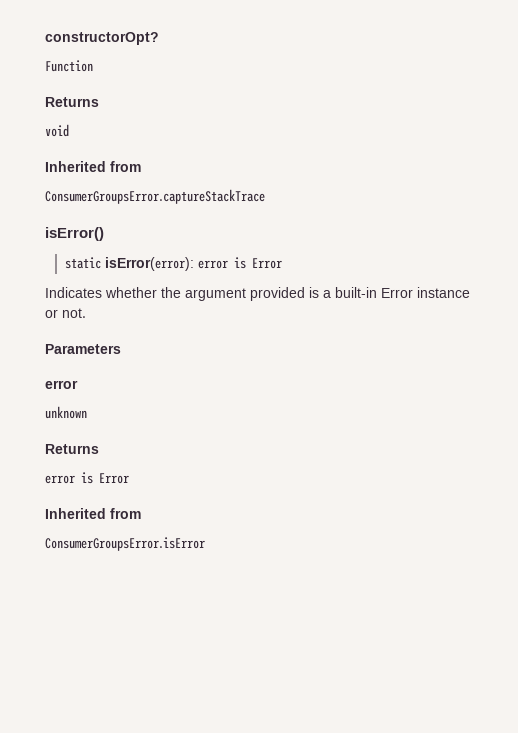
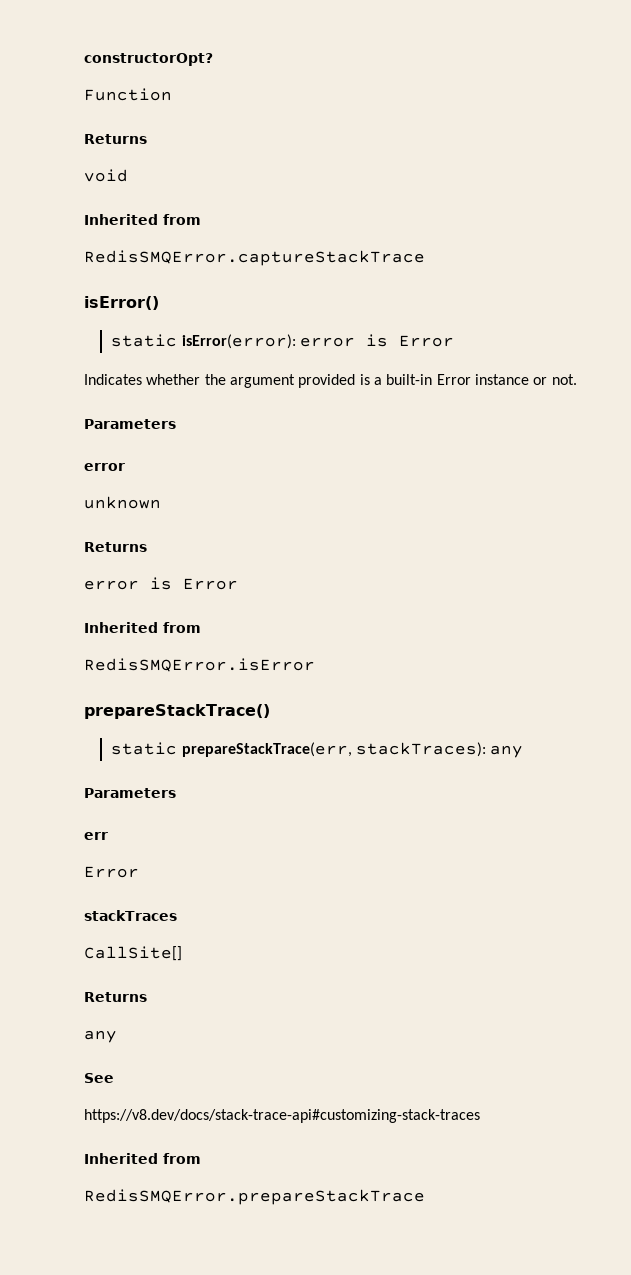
- ConsumerGroupsError.captureStackTrace
+ RedisSMQError.captureStackTrace
- ConsumerGroupsError.isError
+ RedisSMQError.isError
+ prepareStackTrace()
+ static prepareStackTrace(err, stackTraces): any
+ Parameters
+ err
+ Error
+ stackTraces
+ CallSite[]
+ Returns
+ any
+ See
+ https://v8.dev/docs/stack-trace-api#customizing-stack-traces
+ Inherited from
+ RedisSMQError.prepareStackTrace

